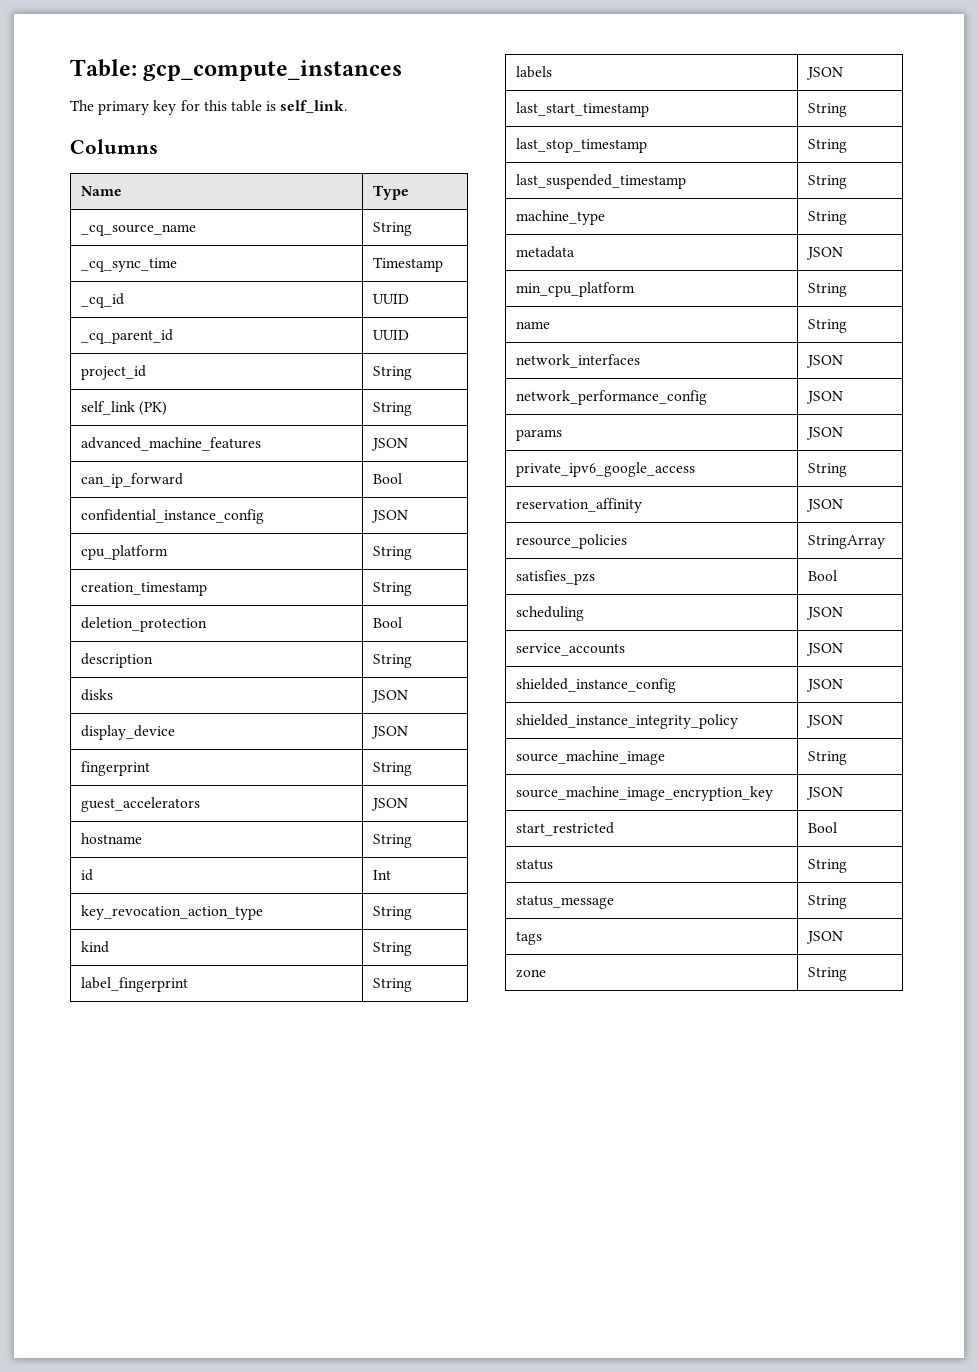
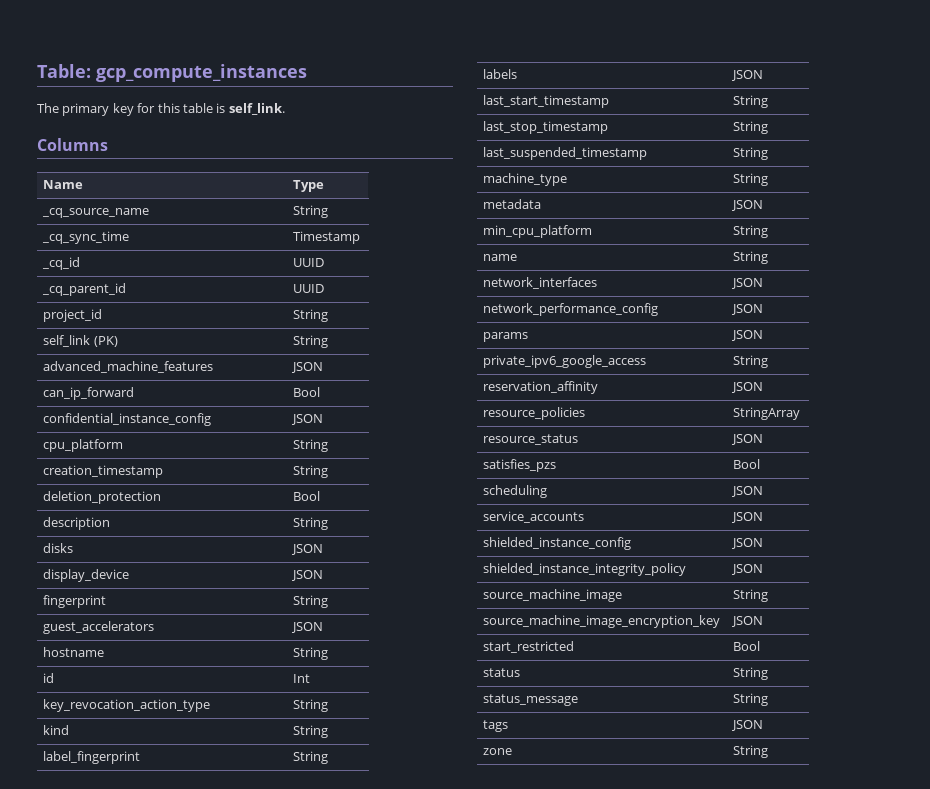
+ resource_status | JSON

